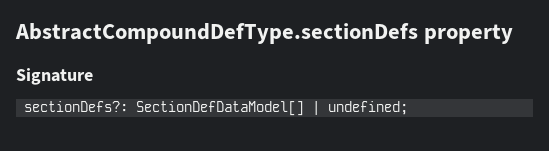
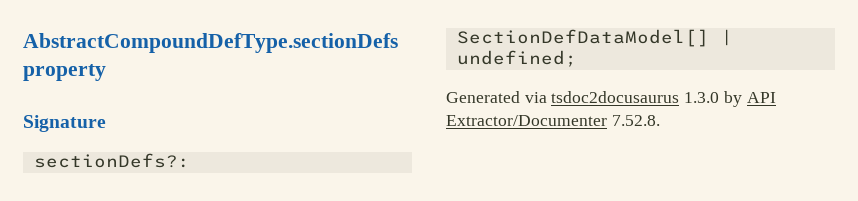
+ Generated via tsdoc2docusaurus 1.3.0 by API Extractor/Documenter 7.52.8.

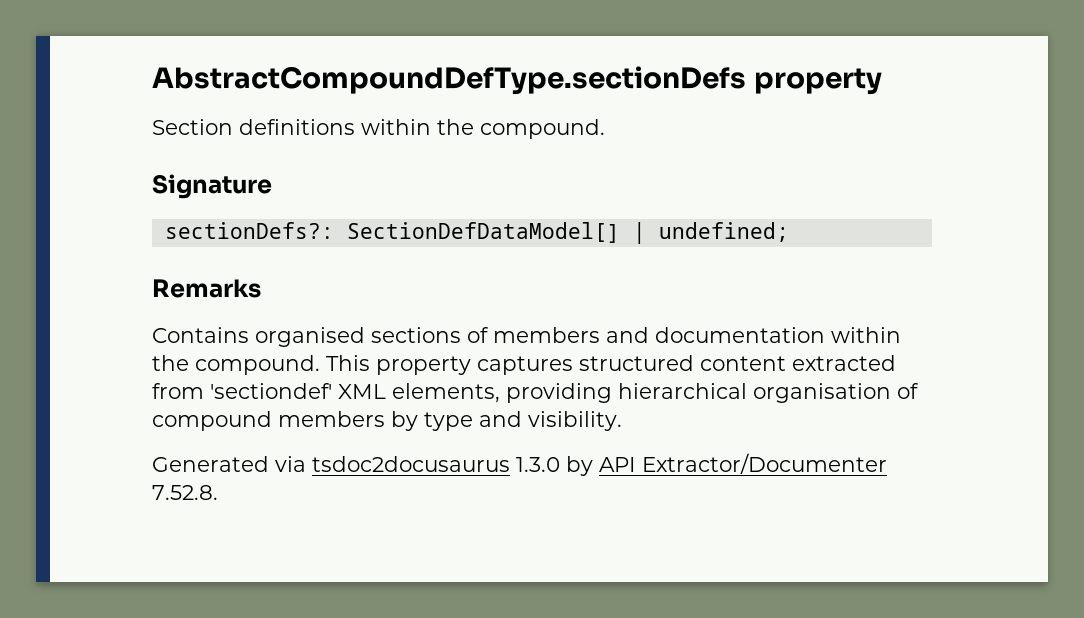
+ Section definitions within the compound.
+ Remarks
+ Contains organised sections of members and documentation within the compound. This property captures structured content extracted from 'sectiondef' XML elements, providing hierarchical organisation of compound members by type and visibility.

